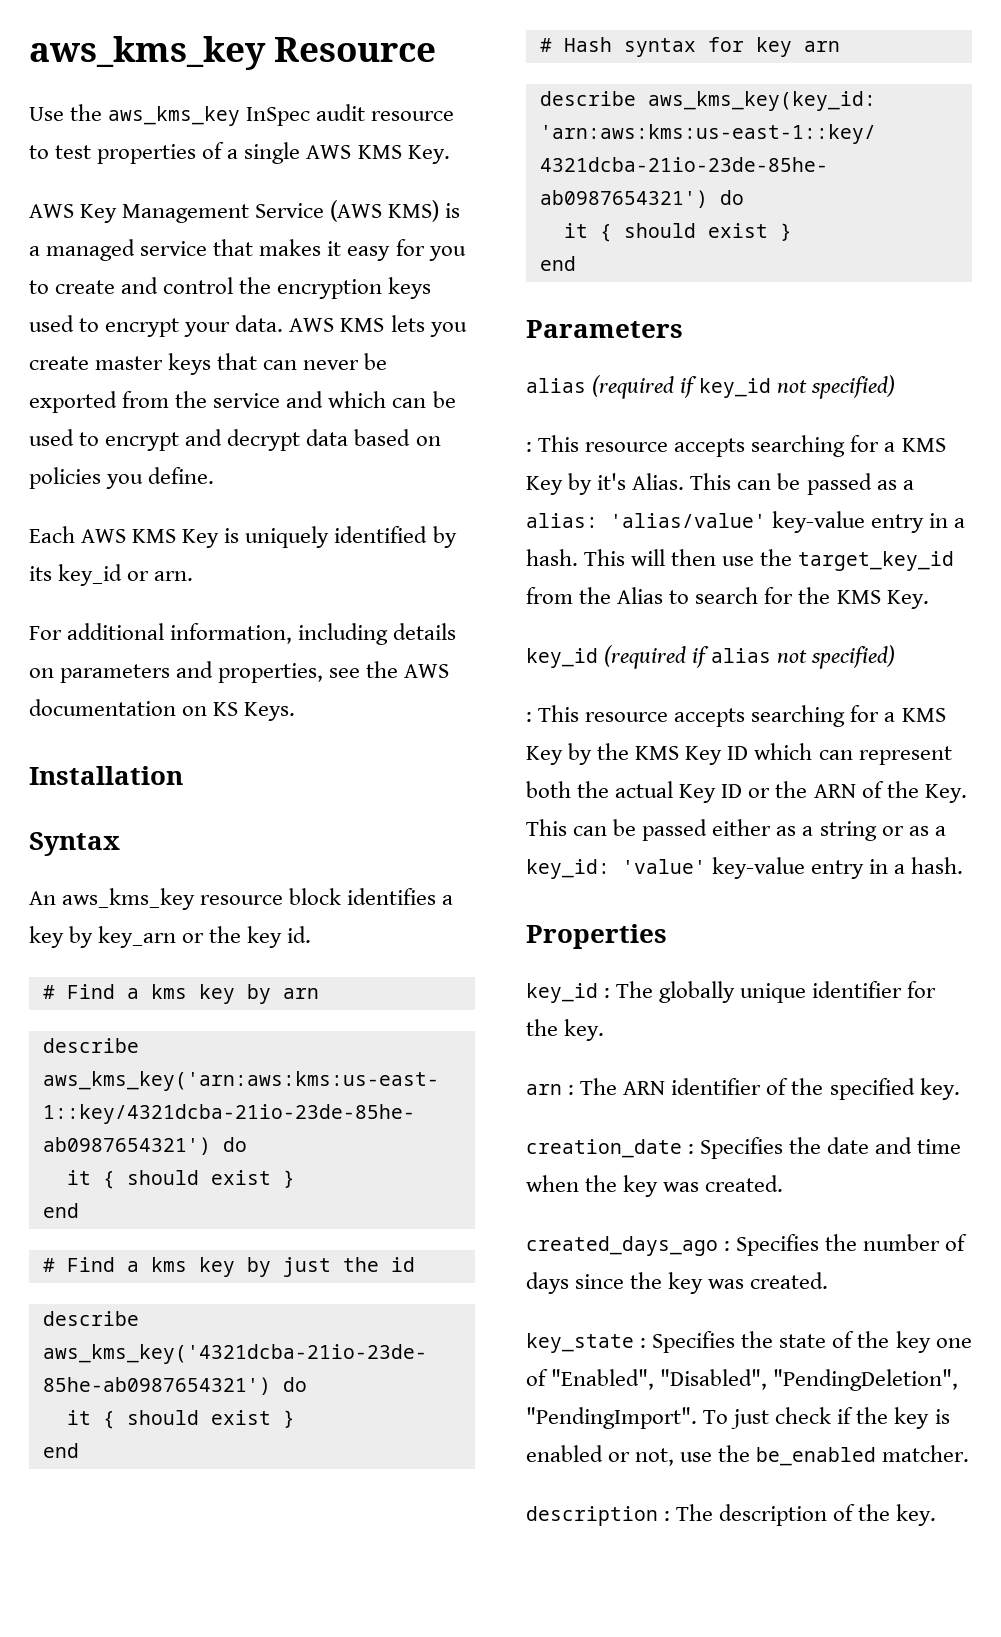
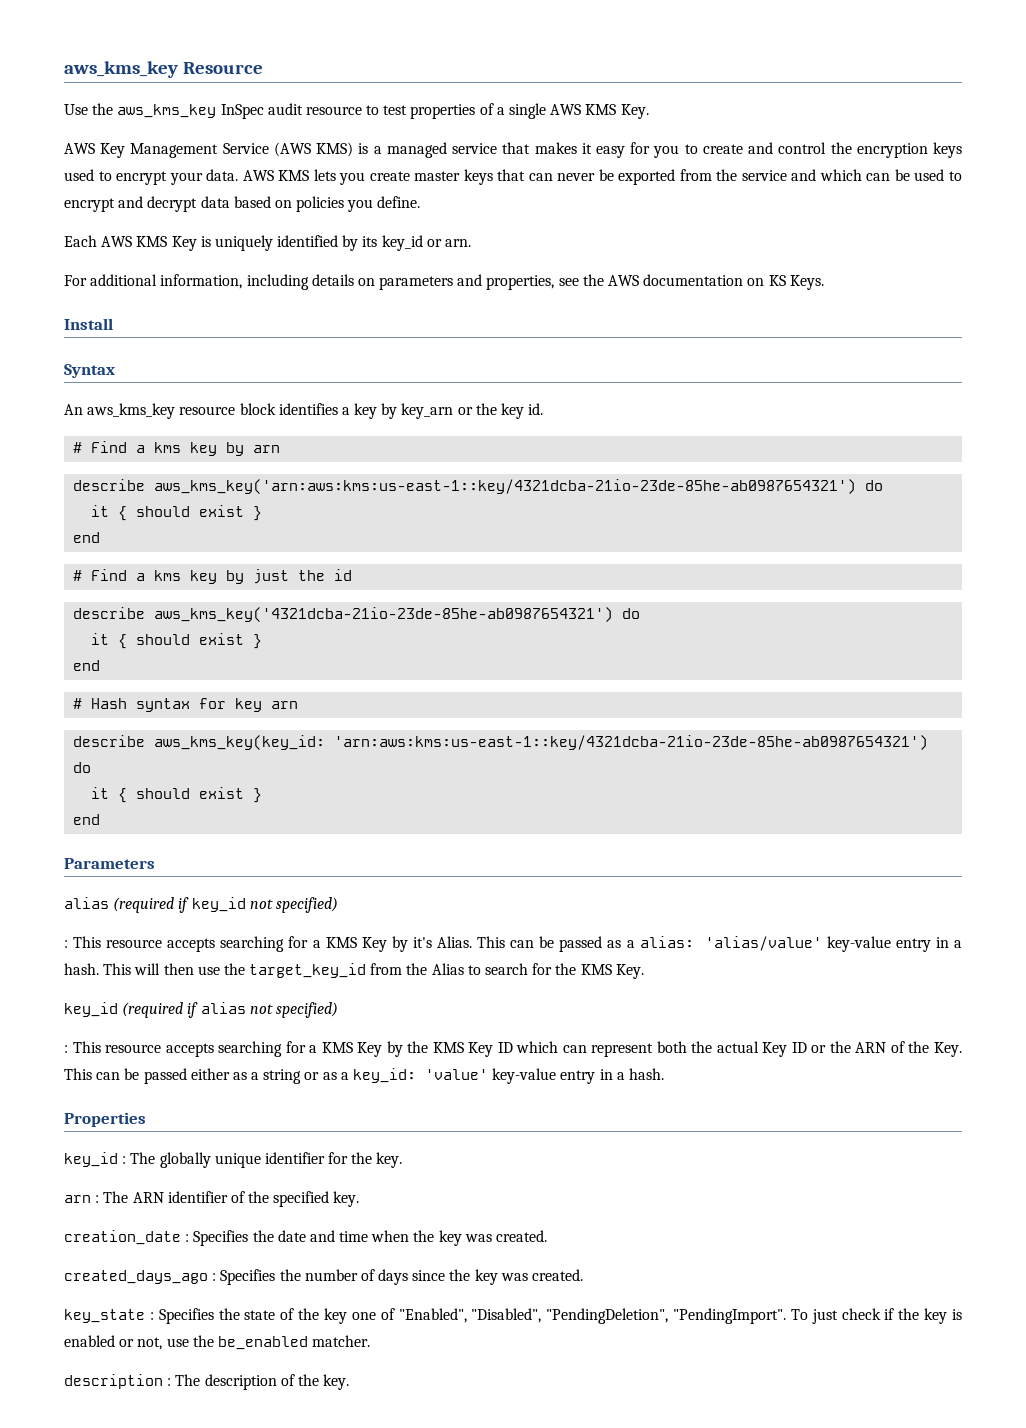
- Installation
+ Install

